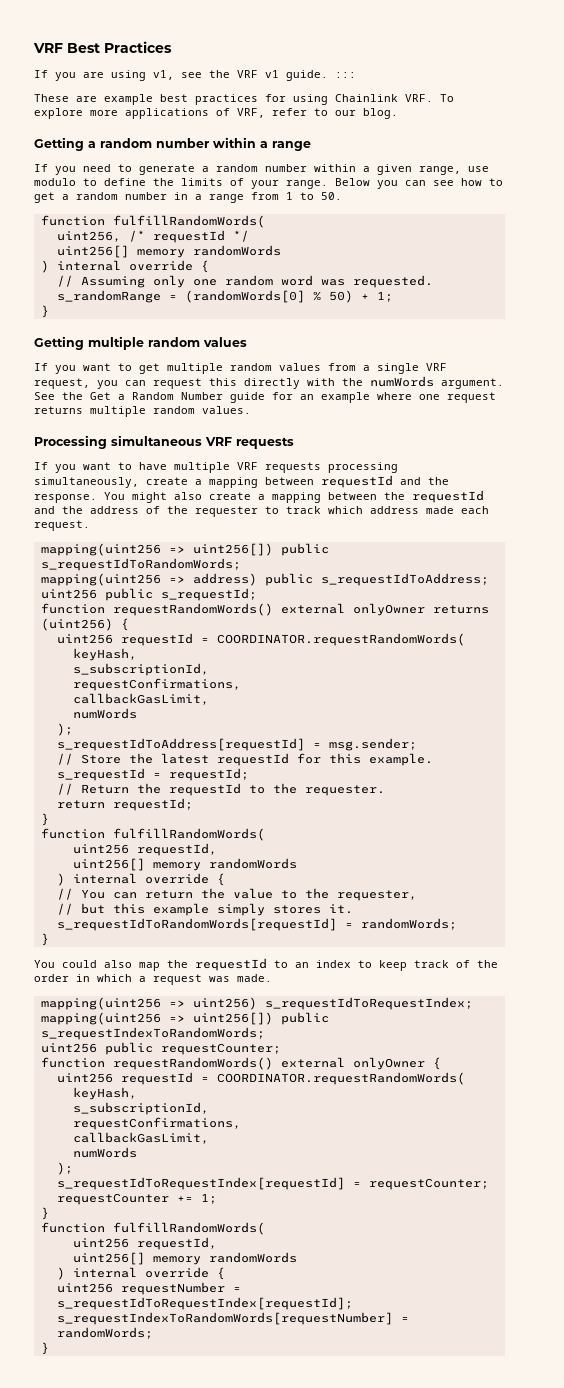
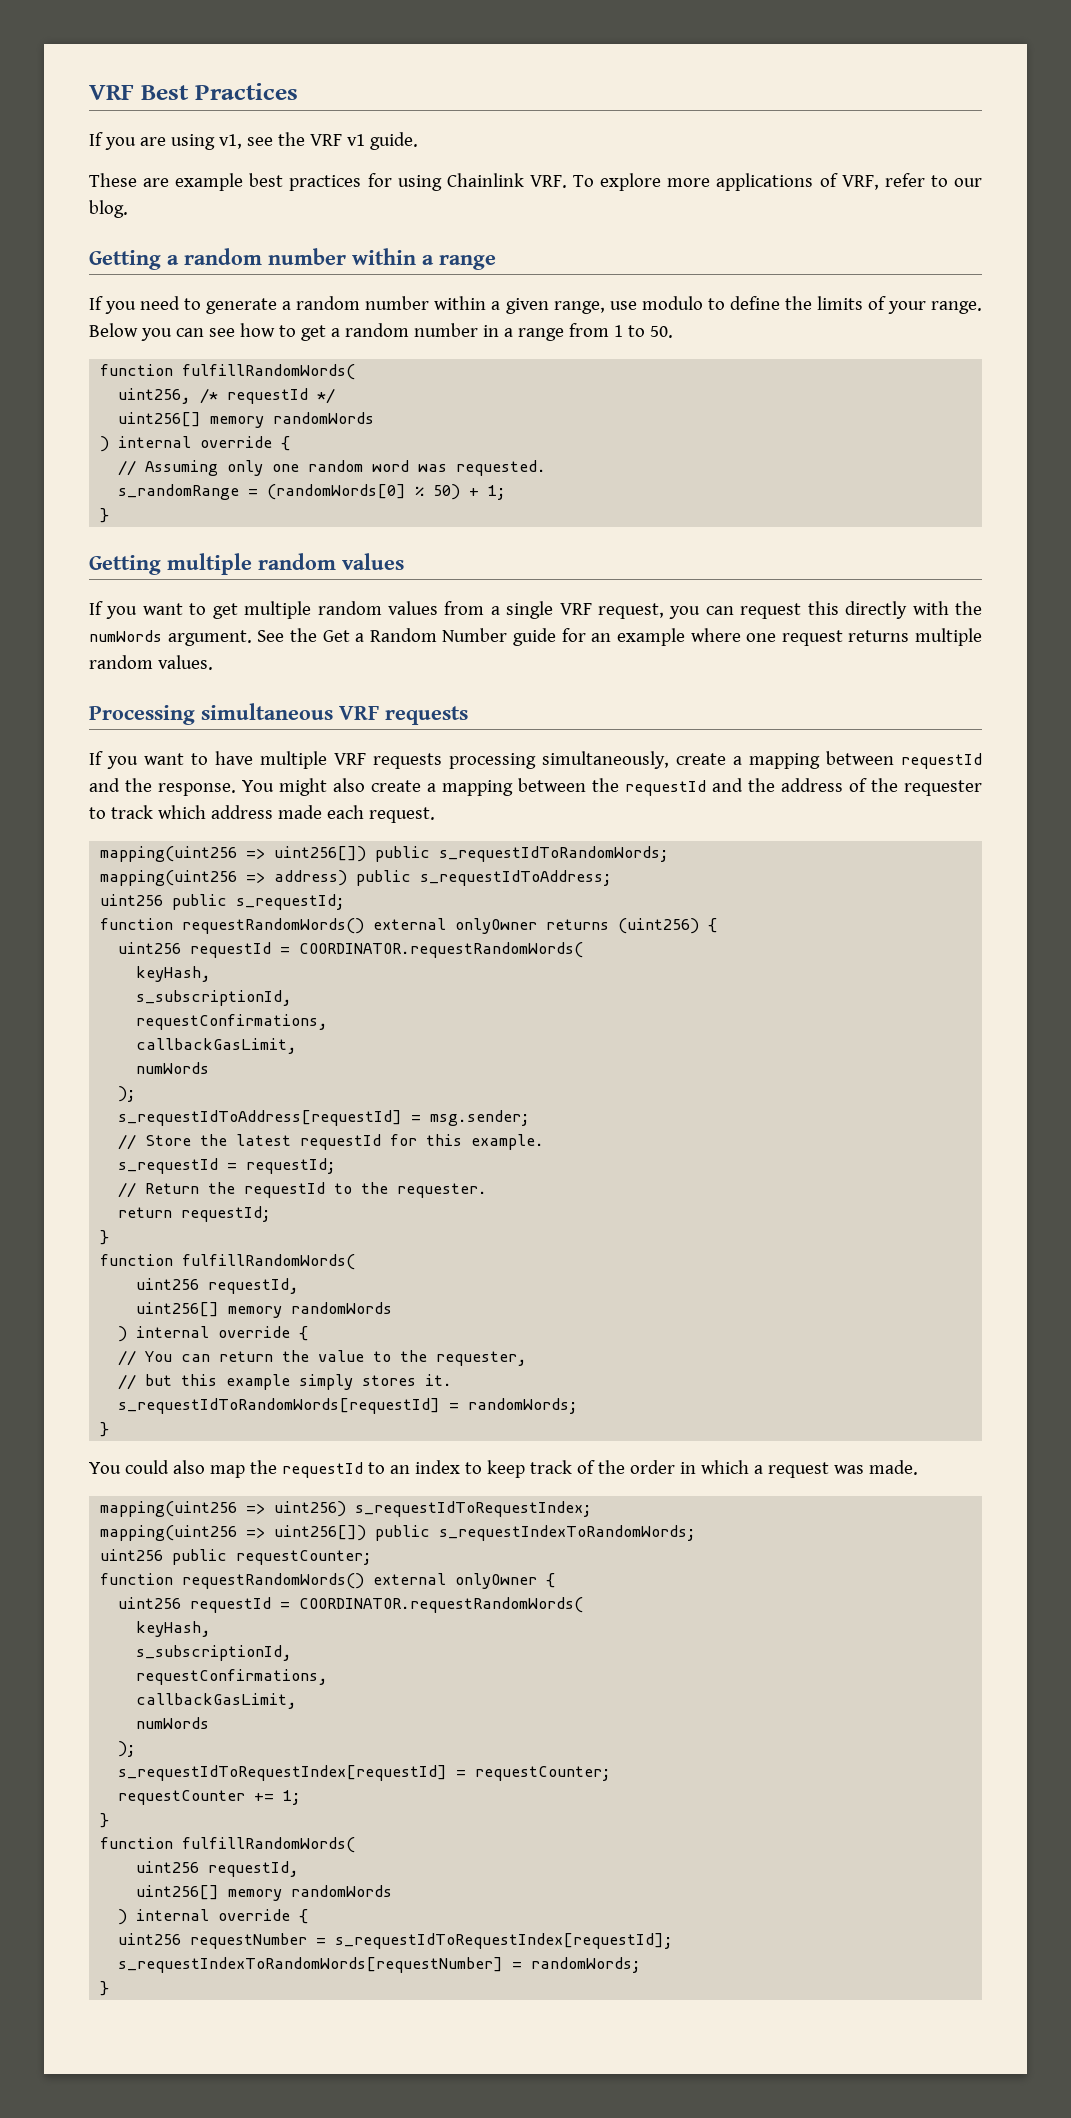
- If you are using v1, see the VRF v1 guide. :::
+ If you are using v1, see the VRF v1 guide.

